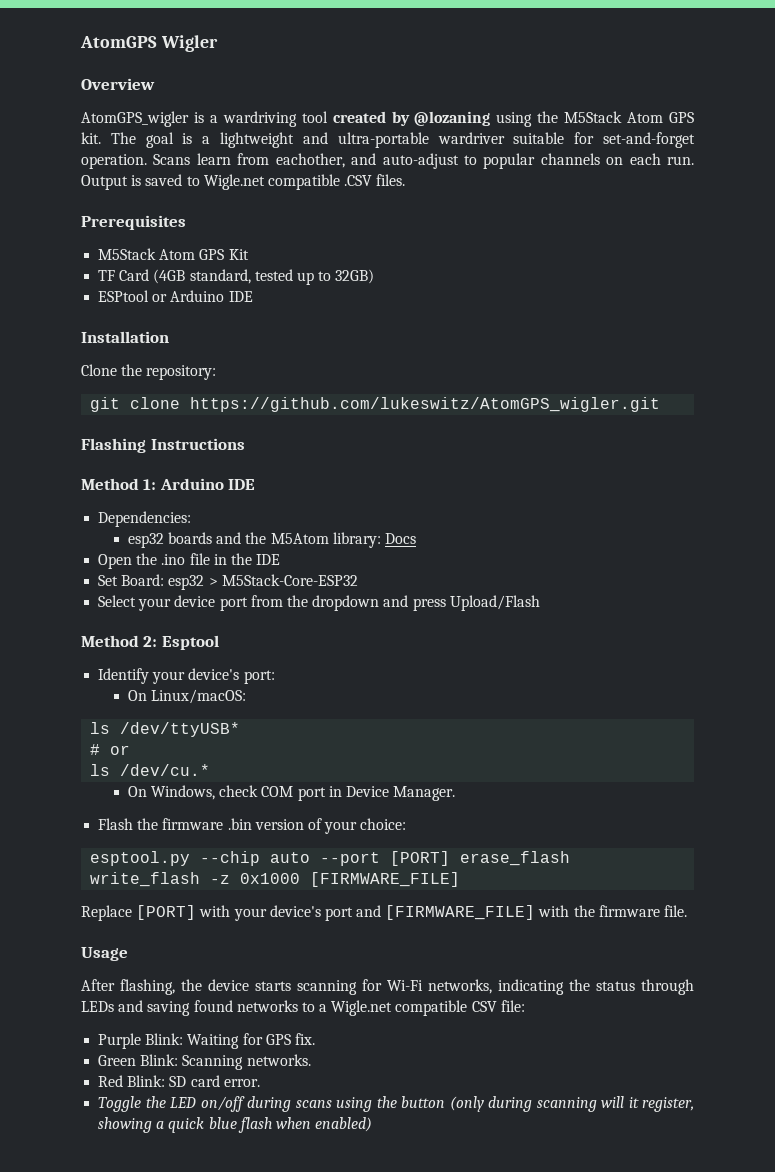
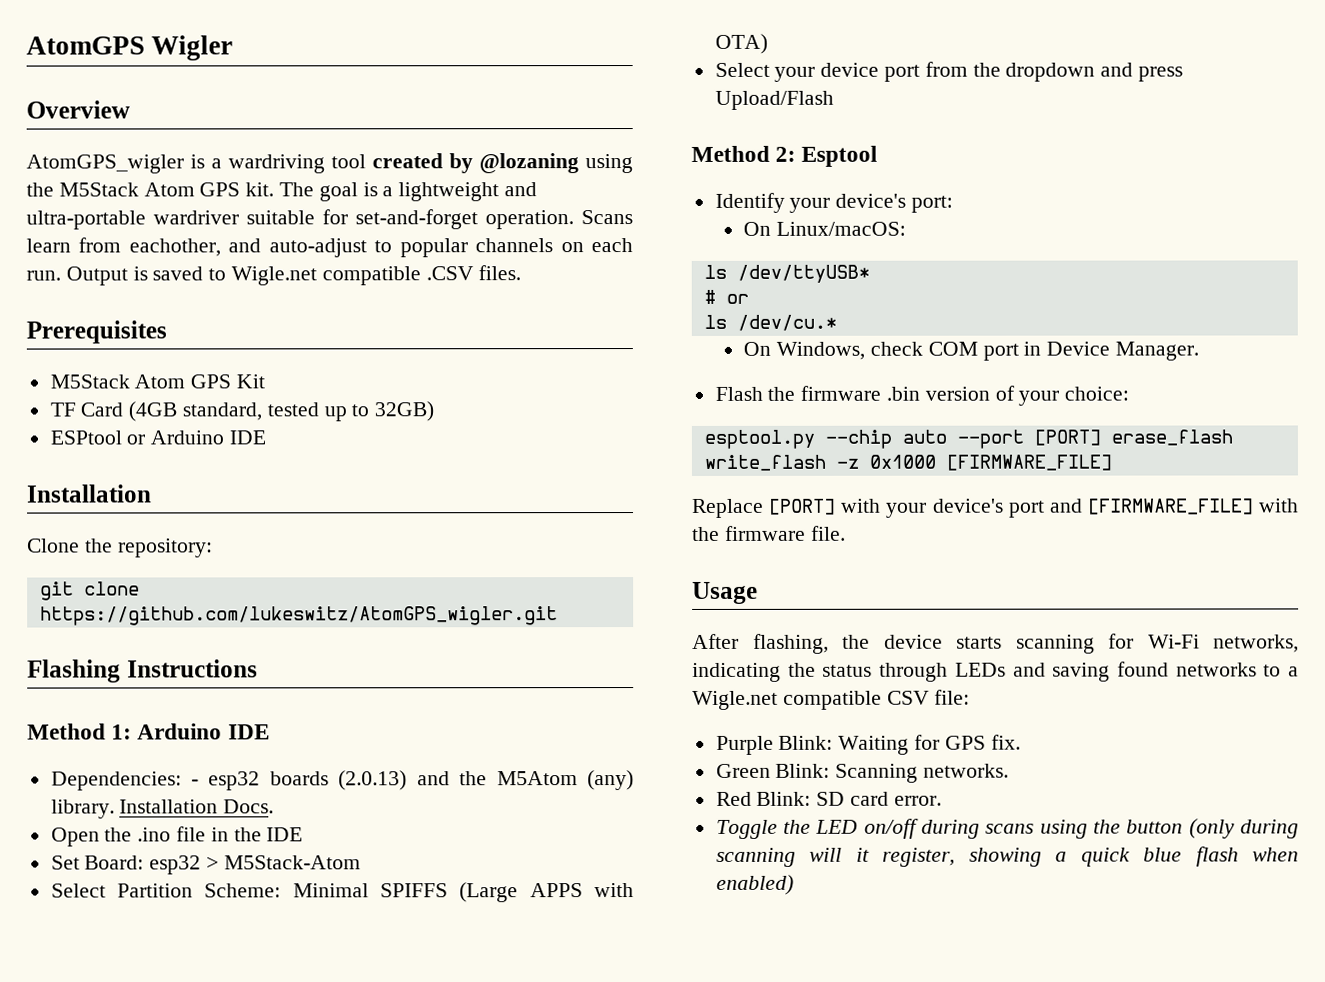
- Dependencies:
- esp32 boards and the M5Atom library: Docs
+ Dependencies: - esp32 boards (2.0.13) and the M5Atom (any) library. Installation Docs.
- Set Board: esp32 > M5Stack-Core-ESP32
+ Set Board: esp32 > M5Stack-Atom
+ Select Partition Scheme: Minimal SPIFFS (Large APPS with OTA)

